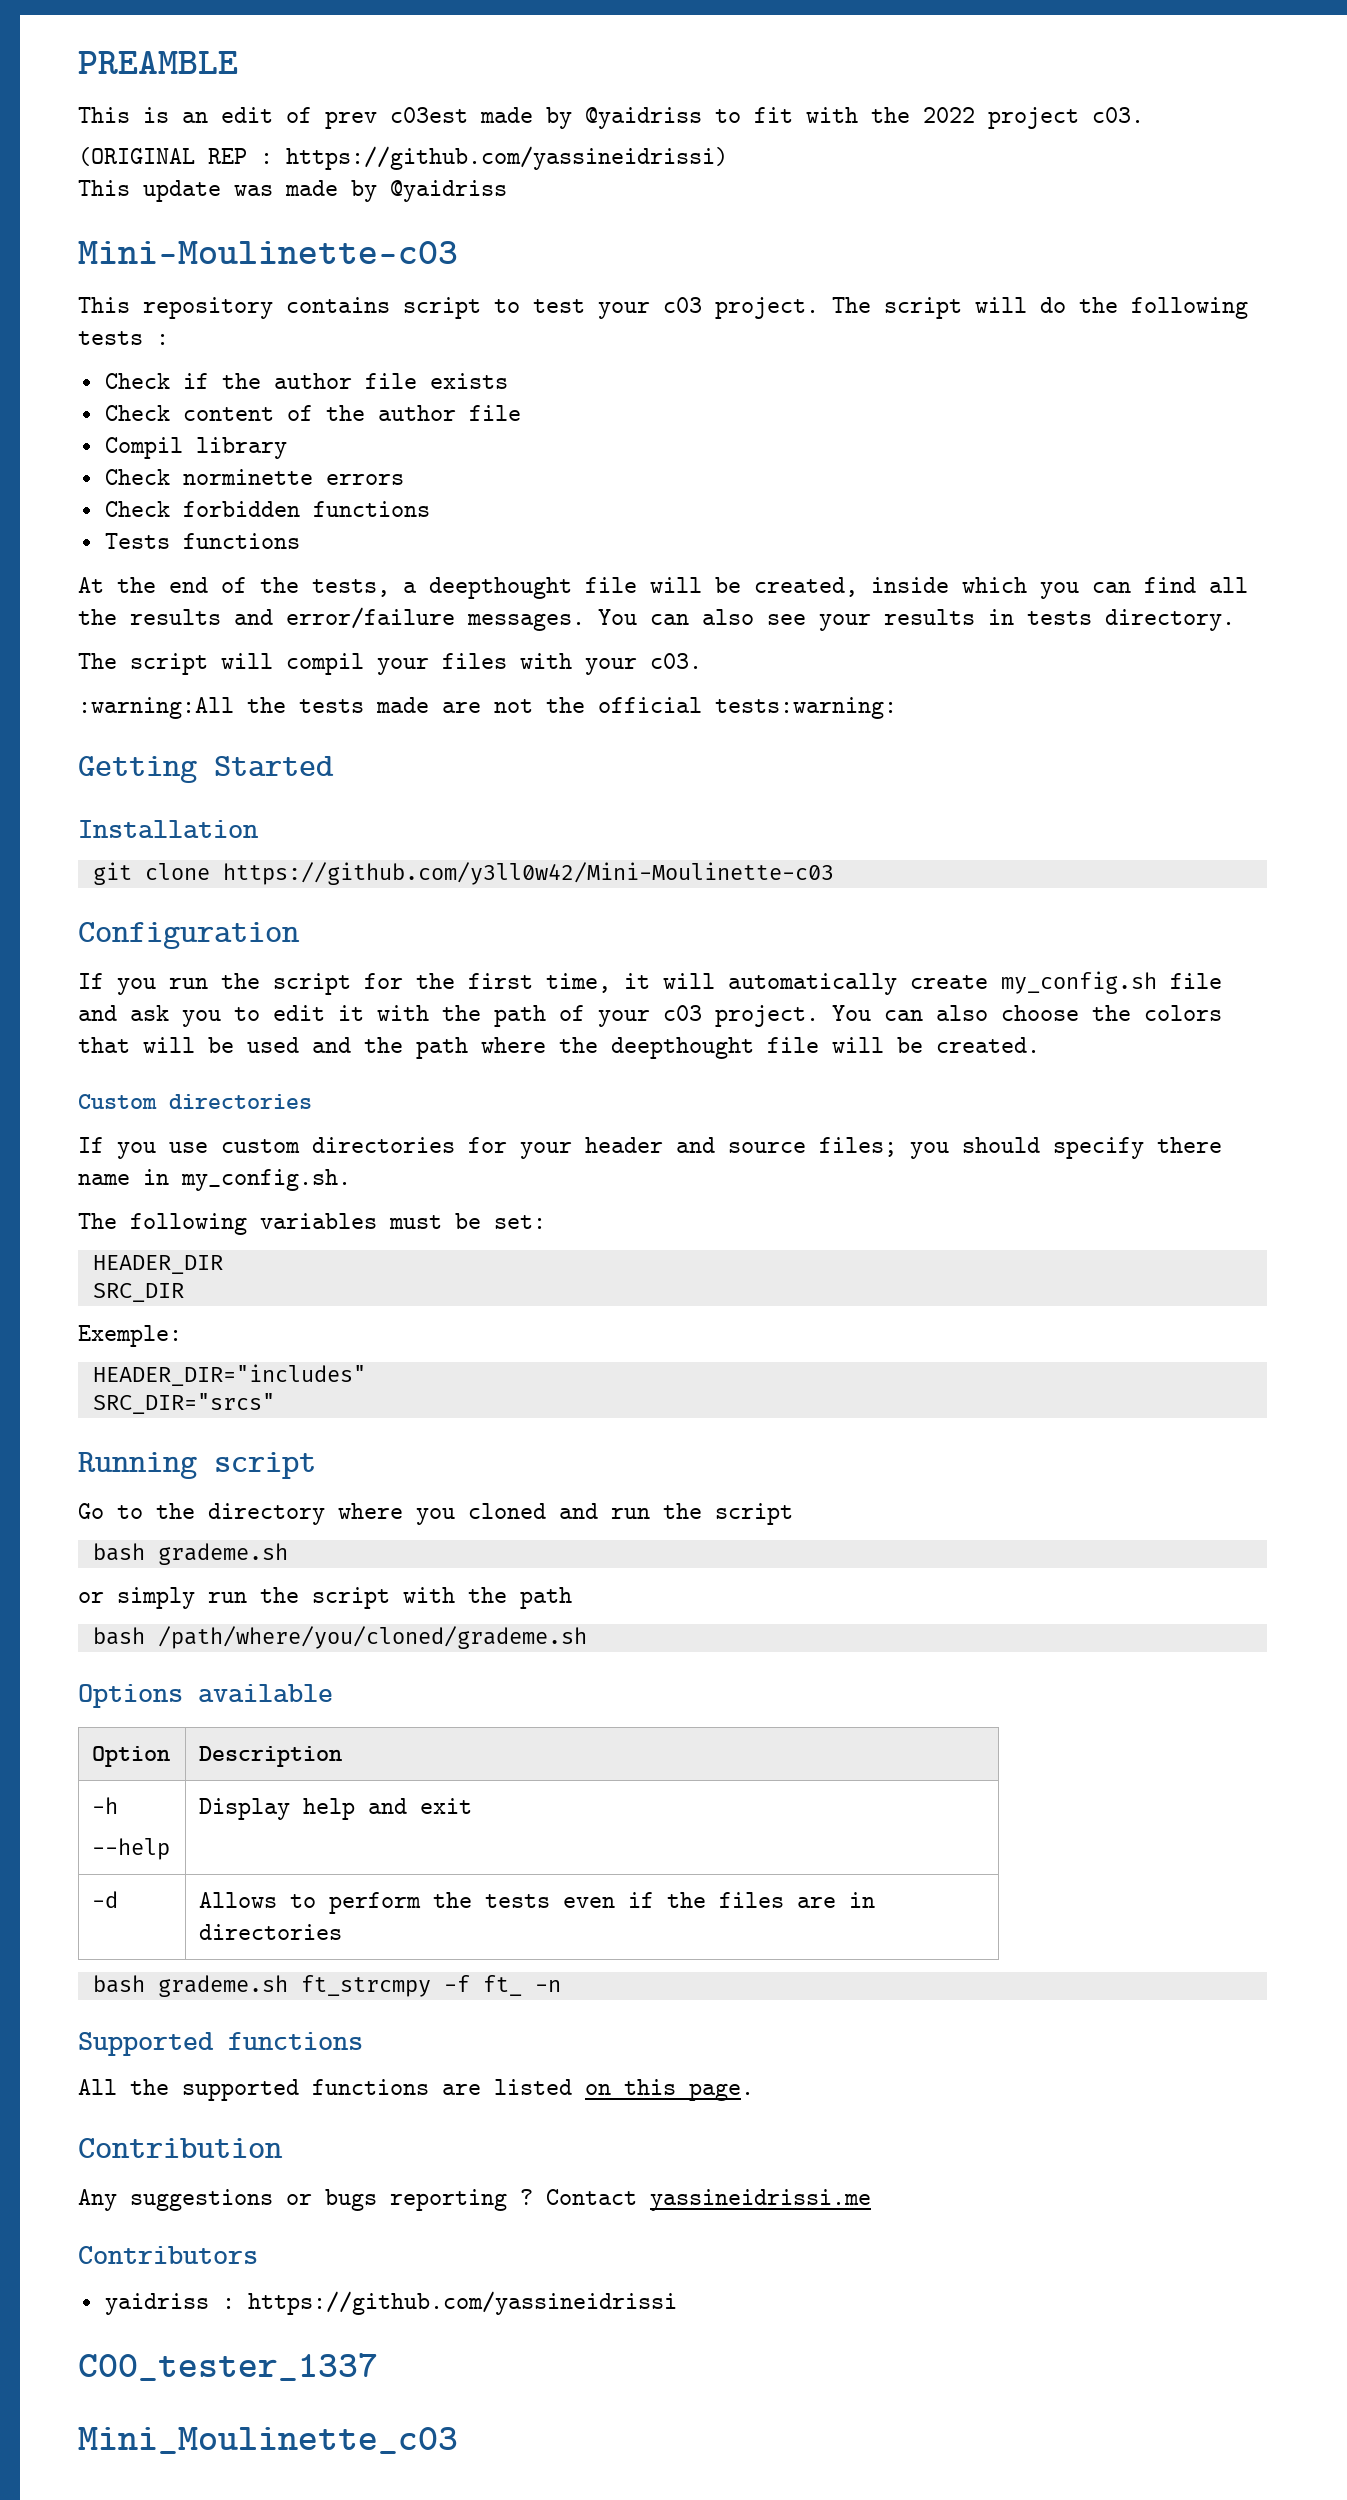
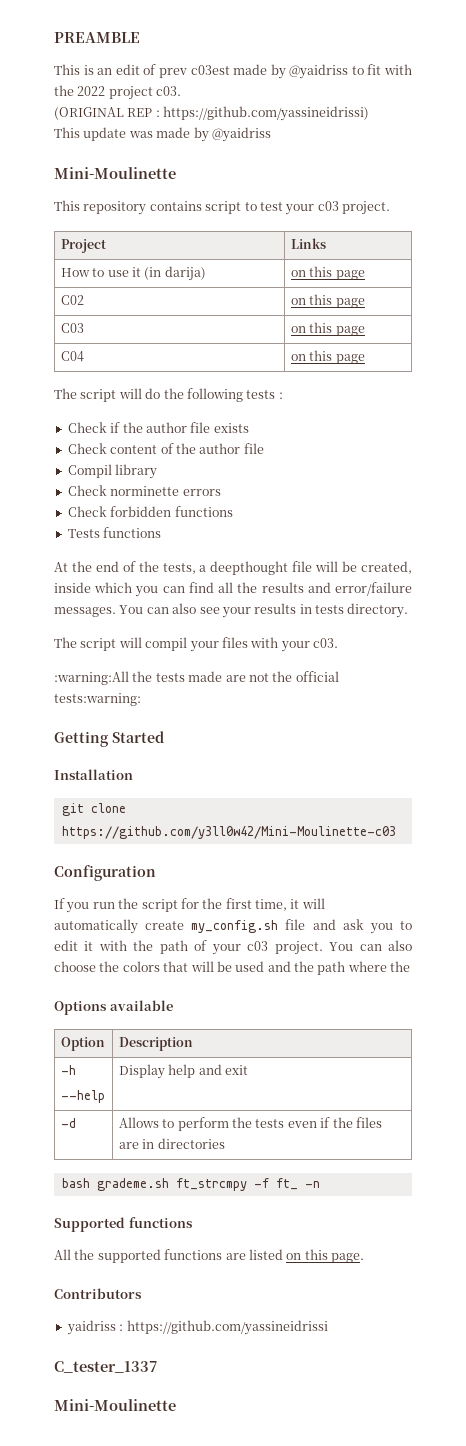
  This update was made by @yaidriss
- Mini-Moulinette-c03
+ Mini-Moulinette
- This repository contains script to test your c03 project. The script will do the following tests :
+ This repository contains script to test your c03 project.
+ Project | Links
+ How to use it (in darija) | on this page
+ C02 | on this page
+ C03 | on this page
+ C04 | on this page
+ The script will do the following tests :
- You can also choose the colors that will be used and the path where the deepthought file will be created.
- Custom directories
- If you use custom directories for your header and source files; you should specify there name in my_config.sh.
- The following variables must be set:
- HEADER_DIR
- SRC_DIR
- Exemple:
- HEADER_DIR="includes"
- SRC_DIR="srcs"
- Running script
- Go to the directory where you cloned and run the script
- bash grademe.sh
- or simply run the script with the path
- bash /path/where/you/cloned/grademe.sh
+ You can also choose the colors that will be used and the path where the
- Contribution
- Any suggestions or bugs reporting ? Contact yassineidrissi.me
- C00_tester_1337
- Mini_Moulinette_c03
+ C_tester_1337
+ Mini-Moulinette

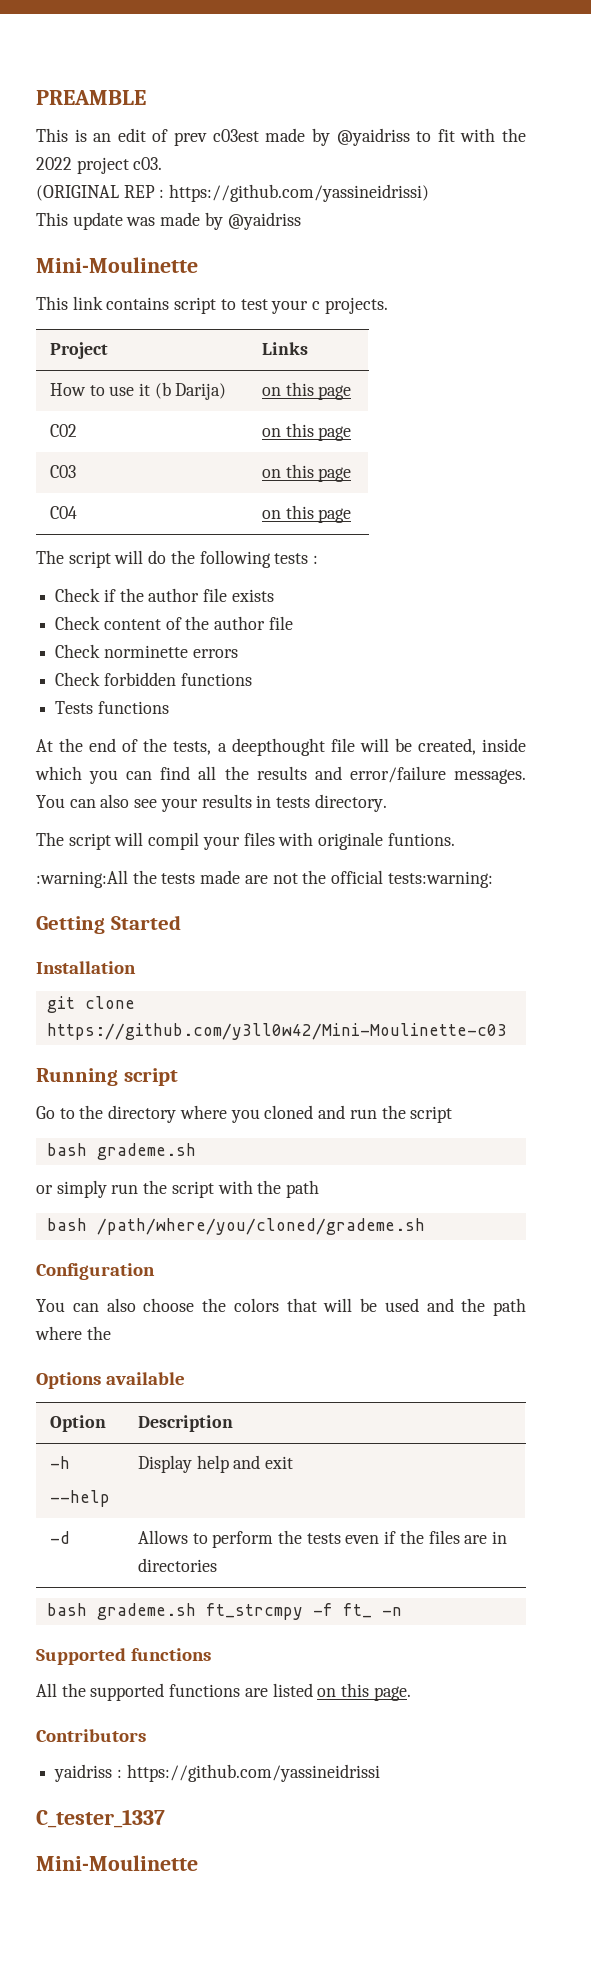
- This repository contains script to test your c03 project.
+ This link contains script to test your c projects.
- How to use it (in darija) | on this page
+ How to use it (b Darija) | on this page
- Compil library
- The script will compil your files with your c03.
+ The script will compil your files with originale funtions.
+ Running script
+ Go to the directory where you cloned and run the script
+ bash grademe.sh
+ or simply run the script with the path
+ bash /path/where/you/cloned/grademe.sh
  Configuration
- If you run the script for the first time, it will automatically create my_config.sh file and ask you to edit it with the path of your c03 project. You can also choose the colors that will be used and the path where the
+ You can also choose the colors that will be used and the path where the

